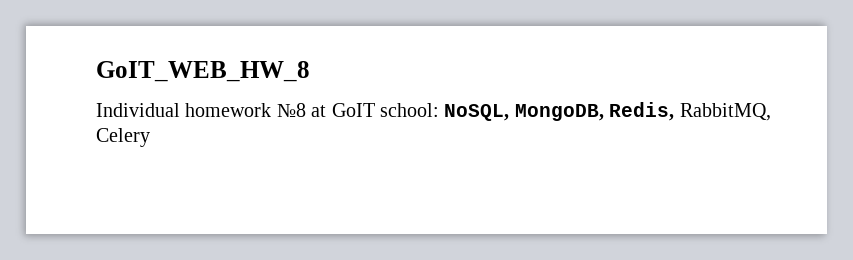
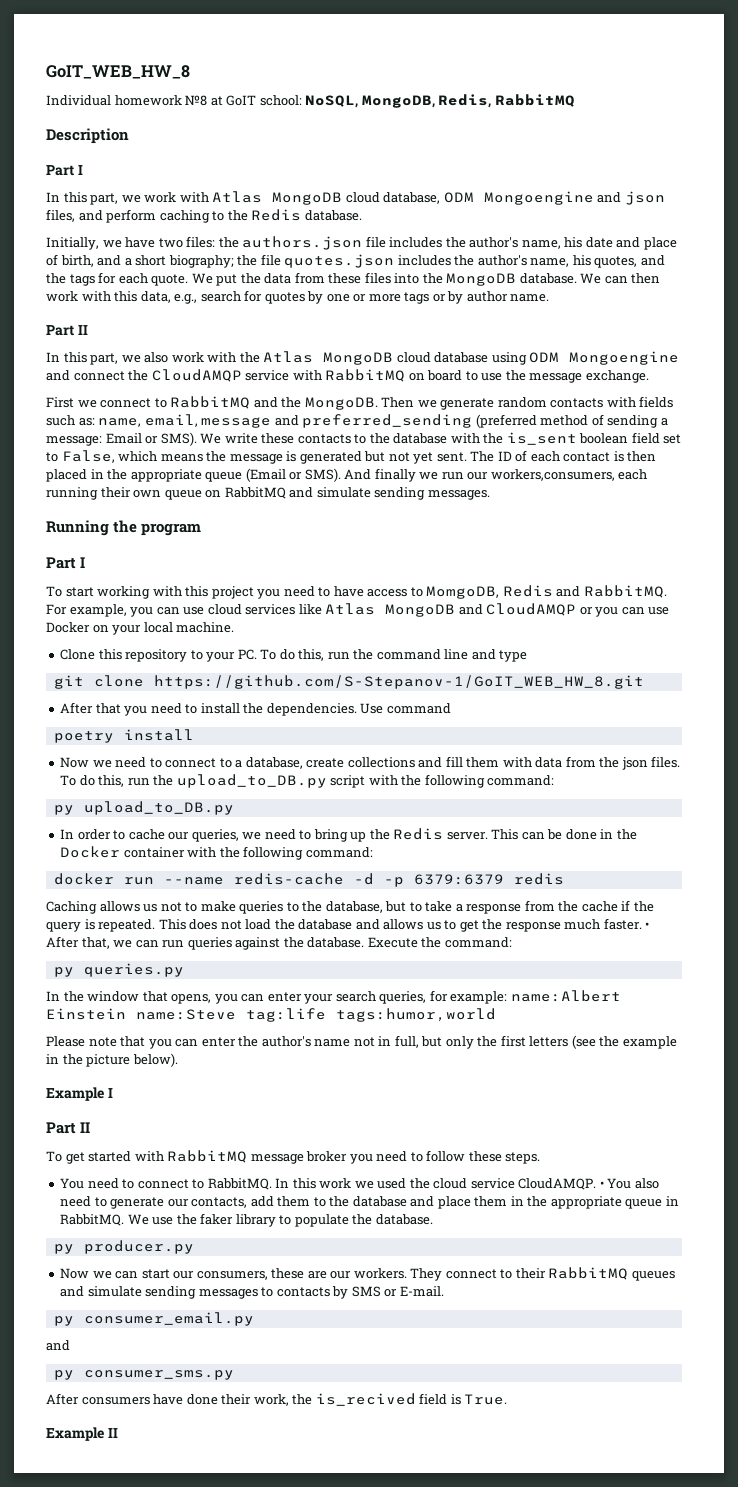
- Individual homework №8 at GoIT school: NoSQL, MongoDB, Redis, RabbitMQ, Celery
+ Individual homework №8 at GoIT school: NoSQL, MongoDB, Redis, RabbitMQ
+ Description
+ Part I
+ In this part, we work with Atlas MongoDB cloud database, ODM Mongoengine and json files, and perform caching to the Redis database.
+ Initially, we have two files: the authors.json file includes the author's name, his date and place of birth, and a short biography; the file quotes.json includes the author's name, his quotes, and the tags for each quote. We put the data from these files into the MongoDB database. We can then work with this data, e.g., search for quotes by one or more tags or by author name.
+ Part II
+ In this part, we also work with the Atlas MongoDB cloud database using ODM Mongoengine and connect the CloudAMQP service with RabbitMQ on board to use the message exchange.
+ First we connect to RabbitMQ and the MongoDB. Then we generate random contacts with fields such as: name, email, message and preferred_sending (preferred method of sending a message: Email or SMS). We write these contacts to the database with the is_sent boolean field set to False, which means the message is generated but not yet sent. The ID of each contact is then placed in the appropriate queue (Email or SMS). And finally we run our workers,consumers, each running their own queue on RabbitMQ and simulate sending messages.
+ Running the program
+ Part I
+ To start working with this project you need to have access to MomgoDB, Redis and RabbitMQ. For example, you can use cloud services like Atlas MongoDB and CloudAMQP or you can use Docker on your local machine.
+ Clone this repository to your PC. To do this, run the command line and type
+ git clone https://github.com/S-Stepanov-1/GoIT_WEB_HW_8.git
+ After that you need to install the dependencies. Use command
+ poetry install
+ Now we need to connect to a database, create collections and fill them with data from the json files. To do this, run the upload_to_DB.py script with the following command:
+ py upload_to_DB.py
+ In order to cache our queries, we need to bring up the Redis server. This can be done in the Docker container with the following command:
+ docker run --name redis-cache -d -p 6379:6379 redis
+ Caching allows us not to make queries to the database, but to take a response from the cache if the query is repeated. This does not load the database and allows us to get the response much faster. • After that, we can run queries against the database. Execute the command:
+ py queries.py
+ In the window that opens, you can enter your search queries, for example: name:Albert Einstein name:Steve tag:life tags:humor,world
+ Please note that you can enter the author's name not in full, but only the first letters (see the example in the picture below).
+ Example I
+ Part II
+ To get started with RabbitMQ message broker you need to follow these steps.
+ You need to connect to RabbitMQ. In this work we used the cloud service CloudAMQP. • You also need to generate our contacts, add them to the database and place them in the appropriate queue in RabbitMQ. We use the faker library to populate the database.
+ py producer.py
+ Now we can start our consumers, these are our workers. They connect to their RabbitMQ queues and simulate sending messages to contacts by SMS or E-mail.
+ py consumer_email.py
+ and
+ py consumer_sms.py
+ After consumers have done their work, the is_recived field is True.
+ Example II

